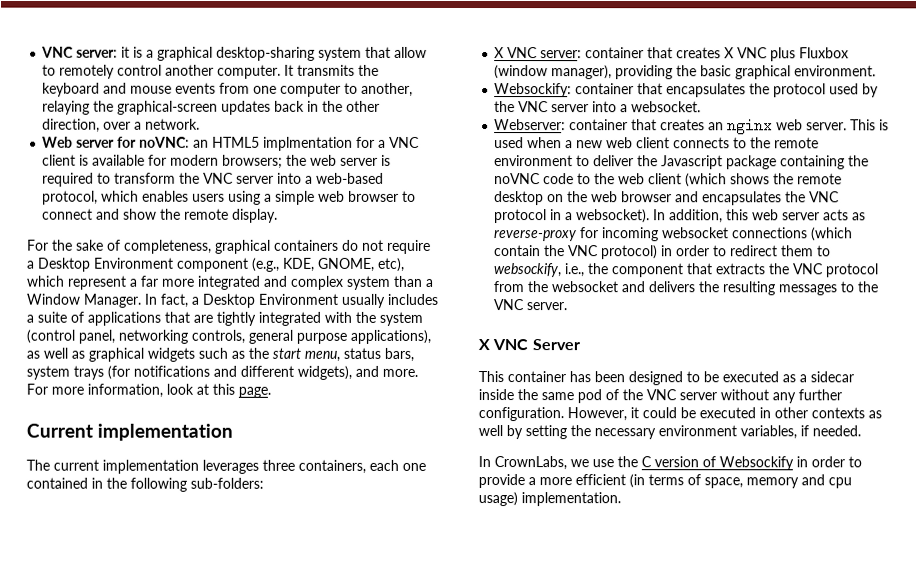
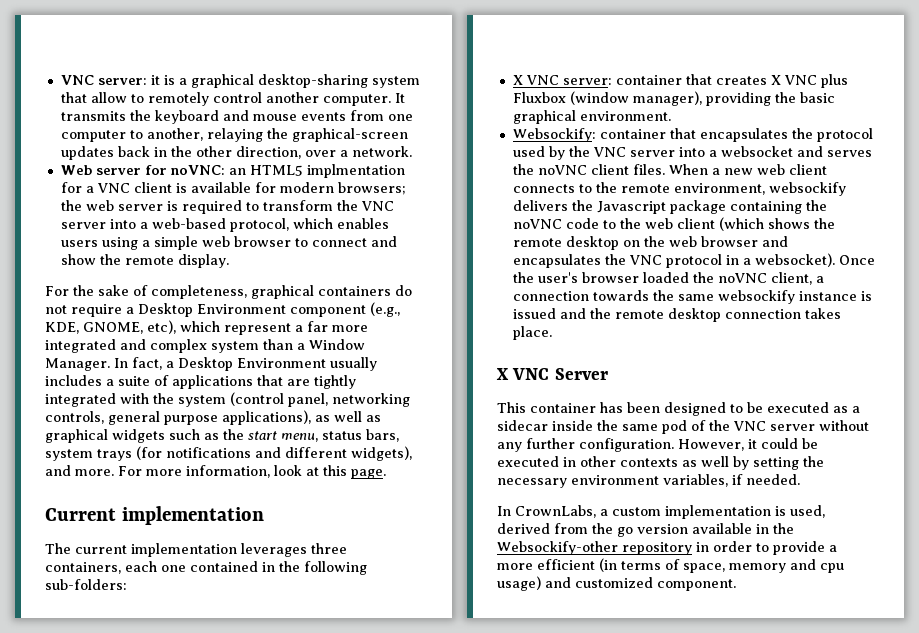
- Websockify: container that encapsulates the protocol used by the VNC server into a websocket.
- Webserver: container that creates an nginx web server. This is used when a new web client connects to the remote environment to deliver the Javascript package containing the noVNC code to the web client (which shows the remote desktop on the web browser and encapsulates the VNC protocol in a websocket).
+ Websockify: container that encapsulates the protocol used by the VNC server into a websocket and serves the noVNC client files. When a new web client connects to the remote environment, websockify delivers the Javascript package containing the noVNC code to the web client (which shows the remote desktop on the web browser and encapsulates the VNC protocol in a websocket).
- In addition, this web server acts as reverse-proxy for incoming websocket connections (which contain the VNC protocol) in order to redirect them to websockify, i.e., the component that extracts the VNC protocol from the websocket and delivers the resulting messages to the VNC server.
+ Once the user's browser loaded the noVNC client, a connection towards the same websockify instance is issued and the remote desktop connection takes place.
- In CrownLabs, we use the C version of Websockify in order to provide a more efficient (in terms of space, memory and cpu usage) implementation.
+ In CrownLabs, a custom implementation is used, derived from the go version available in the Websockify-other repository in order to provide a more efficient (in terms of space, memory and cpu usage) and customized component.

